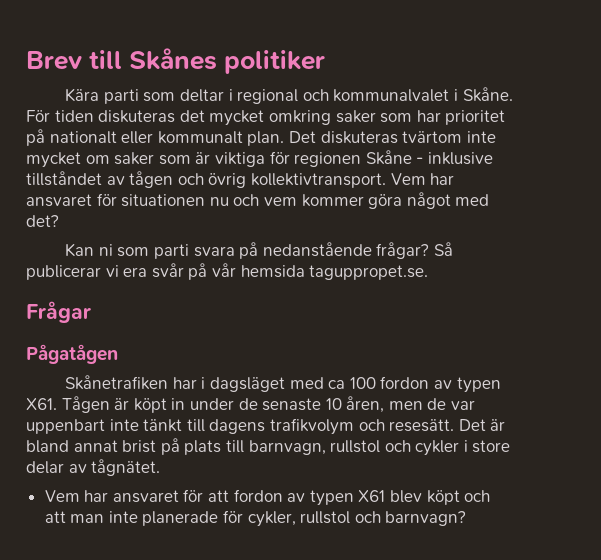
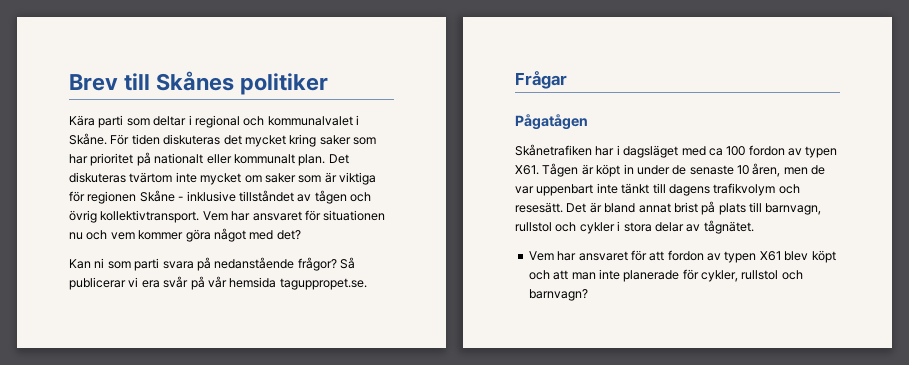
- För tiden diskuteras det mycket omkring saker som har prioritet på nationalt eller kommunalt plan.
+ För tiden diskuteras det mycket kring saker som har prioritet på nationalt eller kommunalt plan.
- Kan ni som parti svara på nedanstående frågar?
+ Kan ni som parti svara på nedanstående frågor?
- Det är bland annat brist på plats till barnvagn, rullstol och cykler i store delar av tågnätet.
+ Det är bland annat brist på plats till barnvagn, rullstol och cykler i stora delar av tågnätet.

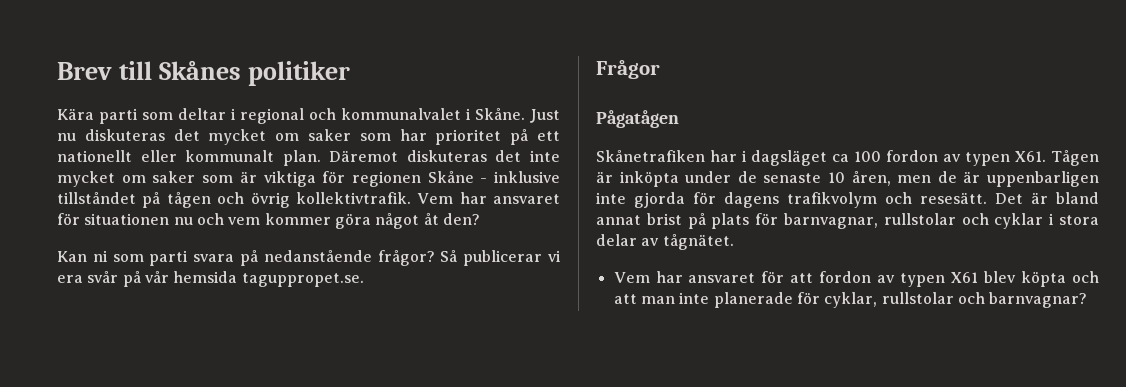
- För tiden diskuteras det mycket kring saker som har prioritet på nationalt eller kommunalt plan.
+ Just nu diskuteras det mycket om saker som har prioritet på ett nationellt eller kommunalt plan.
- Det diskuteras tvärtom inte mycket om saker som är viktiga för regionen Skåne - inklusive tillståndet av tågen och övrig kollektivtransport.
+ Däremot diskuteras det inte mycket om saker som är viktiga för regionen Skåne - inklusive tillståndet på tågen och övrig kollektivtrafik.
- Vem har ansvaret för situationen nu och vem kommer göra något med det?
+ Vem har ansvaret för situationen nu och vem kommer göra något åt den?
- Frågar
+ Frågor
- Skånetrafiken har i dagsläget med ca 100 fordon av typen X61. Tågen är köpt in under de senaste 10 åren, men de var uppenbart inte tänkt till dagens trafikvolym och resesätt.
+ Skånetrafiken har i dagsläget ca 100 fordon av typen X61. Tågen är inköpta under de senaste 10 åren, men de är uppenbarligen inte gjorda för dagens trafikvolym och resesätt.
- Det är bland annat brist på plats till barnvagn, rullstol och cykler i stora delar av tågnätet.
+ Det är bland annat brist på plats för barnvagnar, rullstolar och cyklar i stora delar av tågnätet.
- Vem har ansvaret för att fordon av typen X61 blev köpt och att man inte planerade för cykler, rullstol och barnvagn?
+ Vem har ansvaret för att fordon av typen X61 blev köpta och att man inte planerade för cyklar, rullstolar och barnvagnar?

